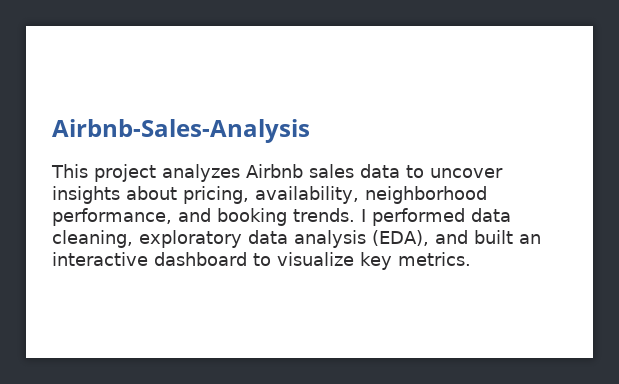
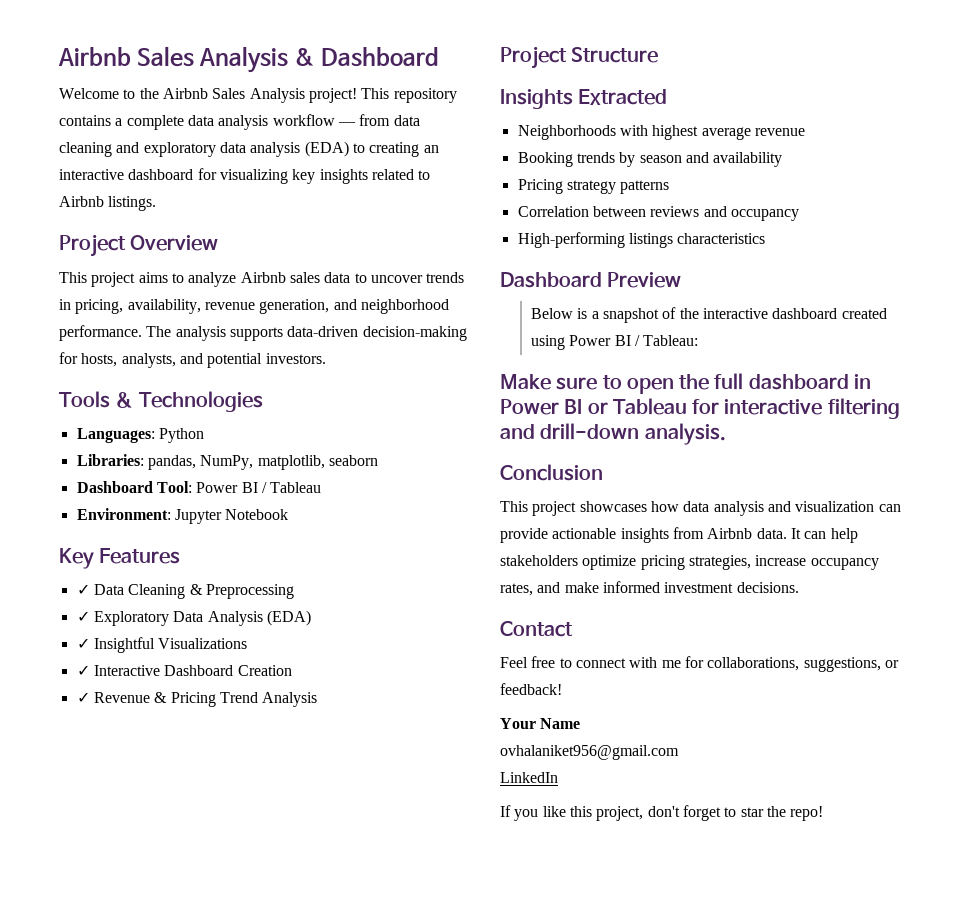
- Airbnb-Sales-Analysis
- This project analyzes Airbnb sales data to uncover insights about pricing, availability, neighborhood performance, and booking trends. I performed data cleaning, exploratory data analysis (EDA), and built an interactive dashboard to visualize key metrics.
+ Airbnb Sales Analysis & Dashboard
+ Welcome to the Airbnb Sales Analysis project! This repository contains a complete data analysis workflow — from data cleaning and exploratory data analysis (EDA) to creating an interactive dashboard for visualizing key insights related to Airbnb listings.
+ Project Overview
+ This project aims to analyze Airbnb sales data to uncover trends in pricing, availability, revenue generation, and neighborhood performance. The analysis supports data-driven decision-making for hosts, analysts, and potential investors.
+ Tools & Technologies
+ Languages: Python
+ Libraries: pandas, NumPy, matplotlib, seaborn
+ Dashboard Tool: Power BI / Tableau
+ Environment: Jupyter Notebook
+ Key Features
+ ✓ Data Cleaning & Preprocessing
+ ✓ Exploratory Data Analysis (EDA)
+ ✓ Insightful Visualizations
+ ✓ Interactive Dashboard Creation
+ ✓ Revenue & Pricing Trend Analysis
+ Project Structure
+ Insights Extracted
+ Neighborhoods with highest average revenue
+ Booking trends by season and availability
+ Pricing strategy patterns
+ Correlation between reviews and occupancy
+ High-performing listings characteristics
+ Dashboard Preview
+ Below is a snapshot of the interactive dashboard created using Power BI / Tableau:
+ Make sure to open the full dashboard in Power BI or Tableau for interactive filtering and drill-down analysis.
+ Conclusion
+ This project showcases how data analysis and visualization can provide actionable insights from Airbnb data. It can help stakeholders optimize pricing strategies, increase occupancy rates, and make informed investment decisions.
+ Contact
+ Feel free to connect with me for collaborations, suggestions, or feedback!
+ Your Name
+ ovhalaniket956@gmail.com
+ LinkedIn
+ If you like this project, don't forget to star the repo!

